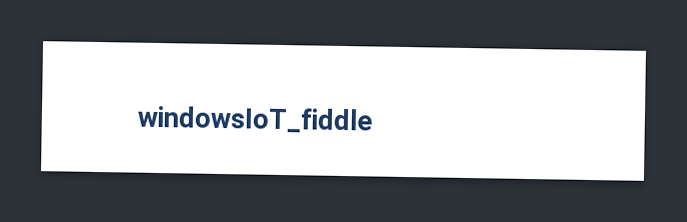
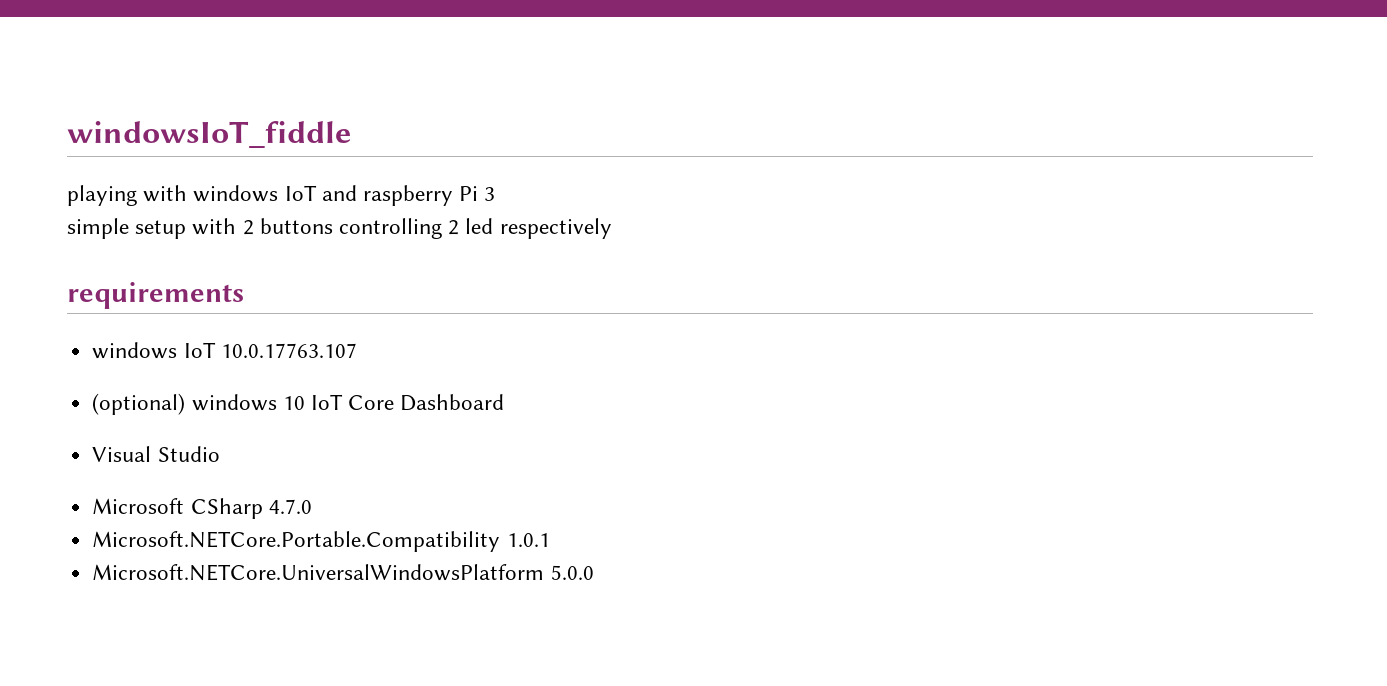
+ playing with windows IoT and raspberry Pi 3
+ simple setup with 2 buttons controlling 2 led respectively
+ requirements
+ windows IoT 10.0.17763.107
+ (optional) windows 10 IoT Core Dashboard
+ Visual Studio
+ Microsoft CSharp 4.7.0
+ Microsoft.NETCore.Portable.Compatibility 1.0.1
+ Microsoft.NETCore.UniversalWindowsPlatform 5.0.0

